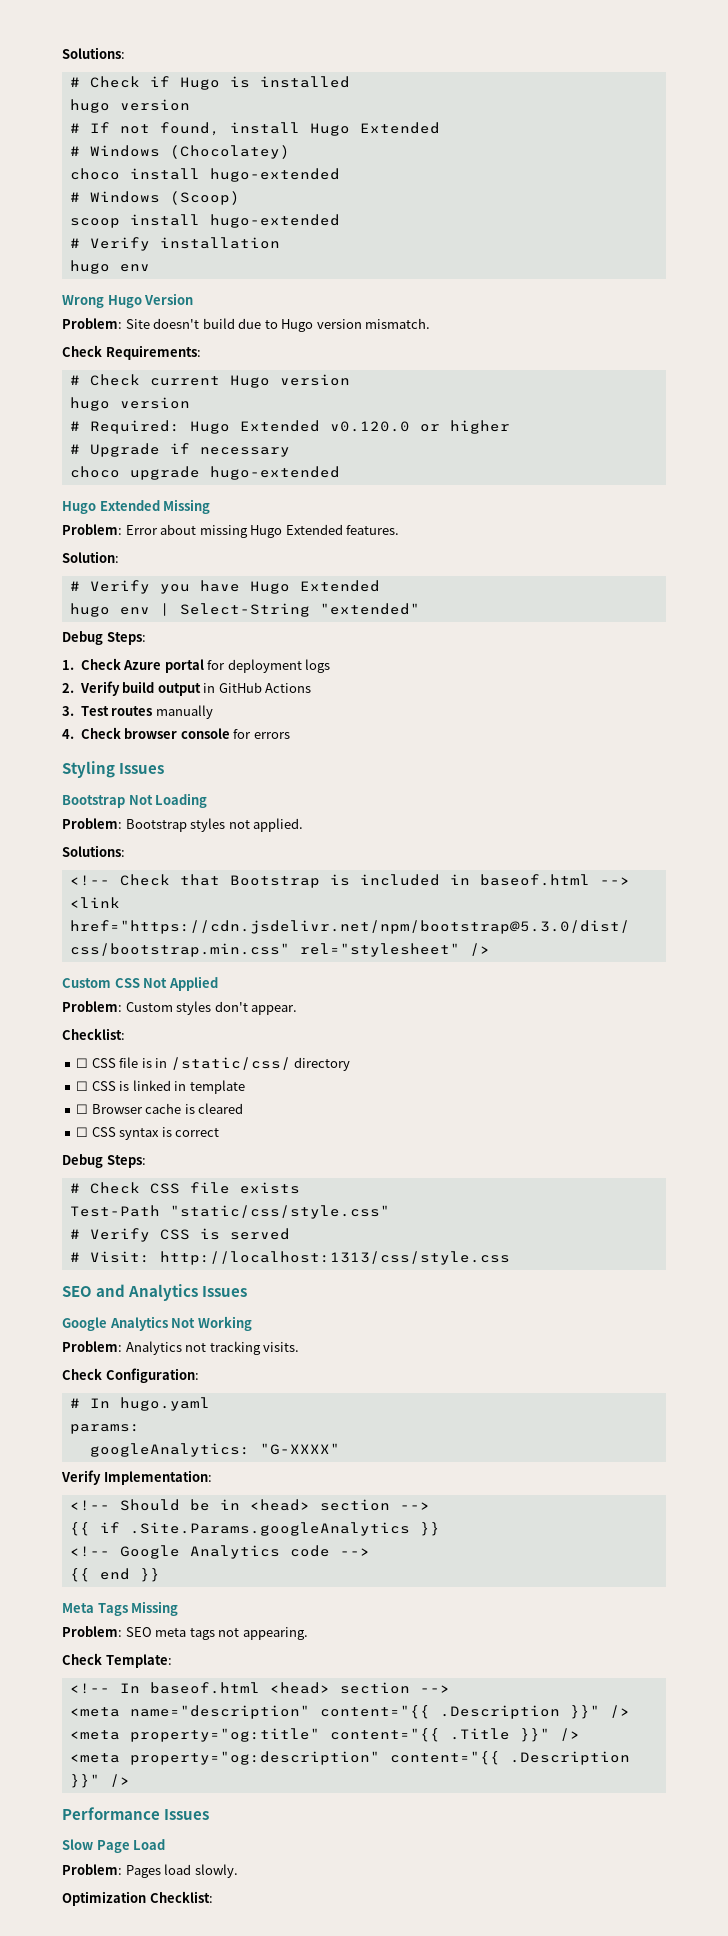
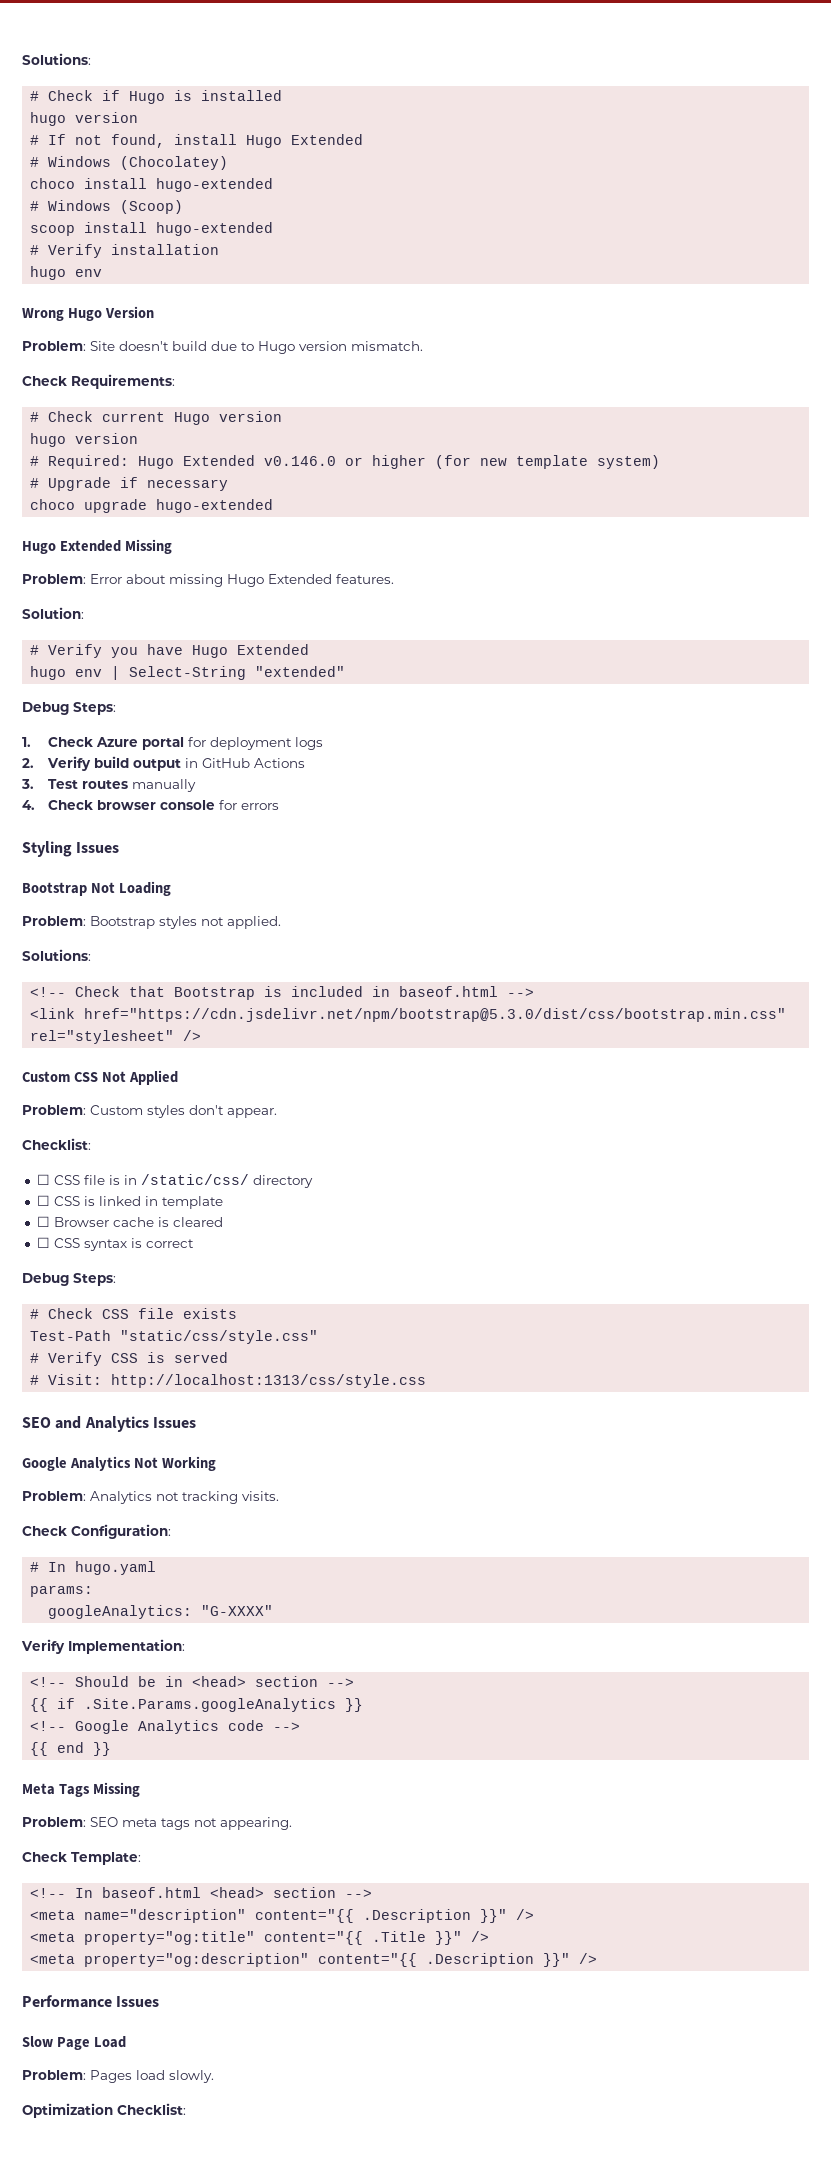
- # Required: Hugo Extended v0.120.0 or higher
+ # Required: Hugo Extended v0.146.0 or higher (for new template system)

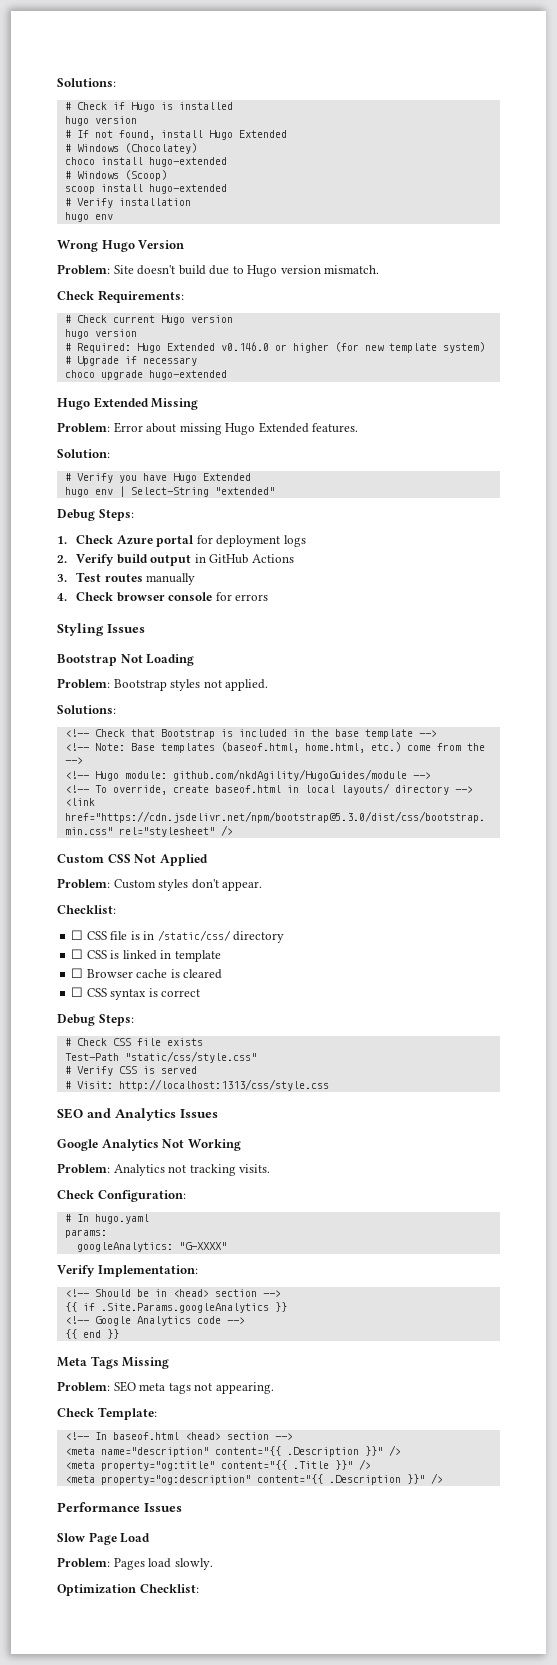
- <!-- Check that Bootstrap is included in baseof.html -->
+ <!-- Check that Bootstrap is included in the base template -->
+ <!-- Note: Base templates (baseof.html, home.html, etc.) come from the -->
+ <!-- Hugo module: github.com/nkdAgility/HugoGuides/module -->
+ <!-- To override, create baseof.html in local layouts/ directory -->

